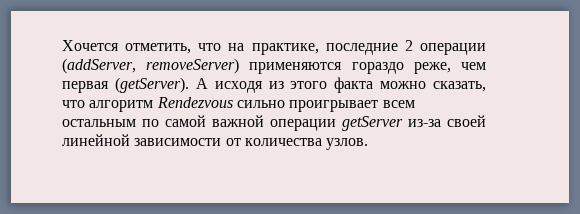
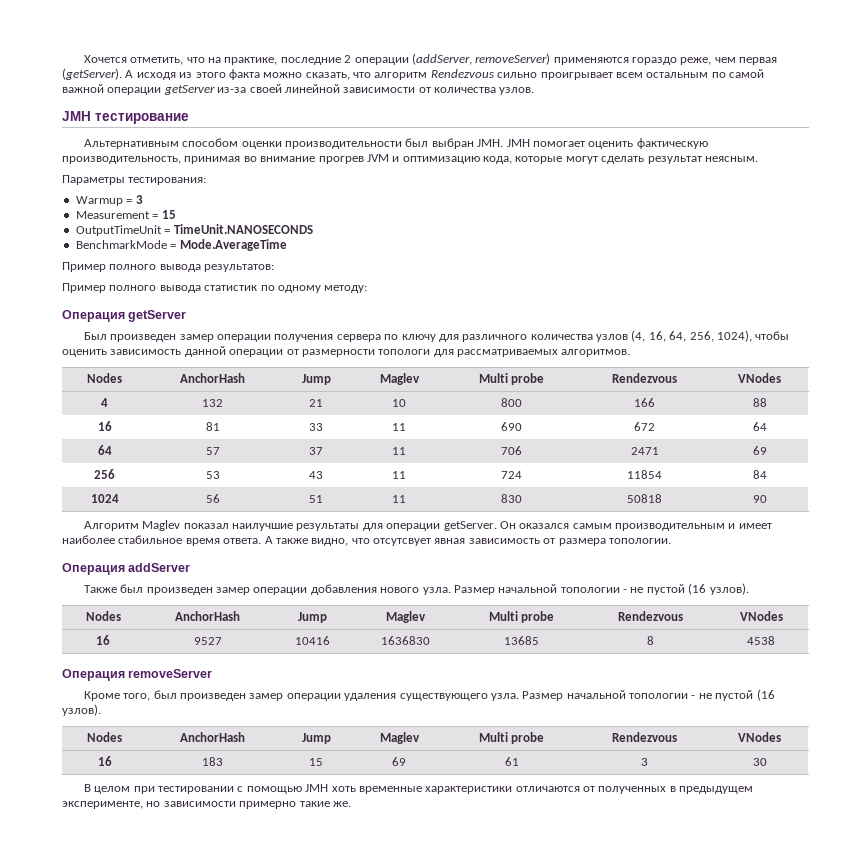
+ JMH тестирование
+ Альтернативным способом оценки производительности был выбран JMH. JMH помогает оценить фактическую производительность, принимая во внимание прогрев JVM и оптимизацию кода, которые могут сделать результат неясным.
+ Параметры тестирования:
+ Warmup = 3
+ Measurement = 15
+ OutputTimeUnit = TimeUnit.NANOSECONDS
+ BenchmarkMode = Mode.AverageTime
+ Пример полного вывода результатов:
+ Пример полного вывода статистик по одному методу:
+ Операция getServer
+ Был произведен замер операции получения сервера по ключу для различного количества узлов (4, 16, 64, 256, 1024), чтобы оценить зависимость данной операции от размерности топологи для рассматриваемых алгоритмов.
+ Nodes | AnchorHash | Jump | Maglev | Multi probe | Rendezvous | VNodes
+ 4 | 132 | 21 | 10 | 800 | 166 | 88
+ 16 | 81 | 33 | 11 | 690 | 672 | 64
+ 64 | 57 | 37 | 11 | 706 | 2471 | 69
+ 256 | 53 | 43 | 11 | 724 | 11854 | 84
+ 1024 | 56 | 51 | 11 | 830 | 50818 | 90
+ Алгоритм Maglev показал наилучшие результаты для операции getServer. Он оказался самым производительным и имеет наиболее стабильное время ответа. А также видно, что отсутсвует явная зависимость от размера топологии.
+ Операция addServer
+ Также был произведен замер операции добавления нового узла. Размер начальной топологии - не пустой (16 узлов).
+ Nodes | AnchorHash | Jump | Maglev | Multi probe | Rendezvous | VNodes
+ 16 | 9527 | 10416 | 1636830 | 13685 | 8 | 4538
+ Операция removeServer
+ Кроме того, был произведен замер операции удаления существующего узла. Размер начальной топологии - не пустой (16 узлов).
+ Nodes | AnchorHash | Jump | Maglev | Multi probe | Rendezvous | VNodes
+ 16 | 183 | 15 | 69 | 61 | 3 | 30
+ В целом при тестировании с помощью JMH хоть временные характеристики отличаются от полученных в предыдущем эксперименте, но зависимости примерно такие же.

